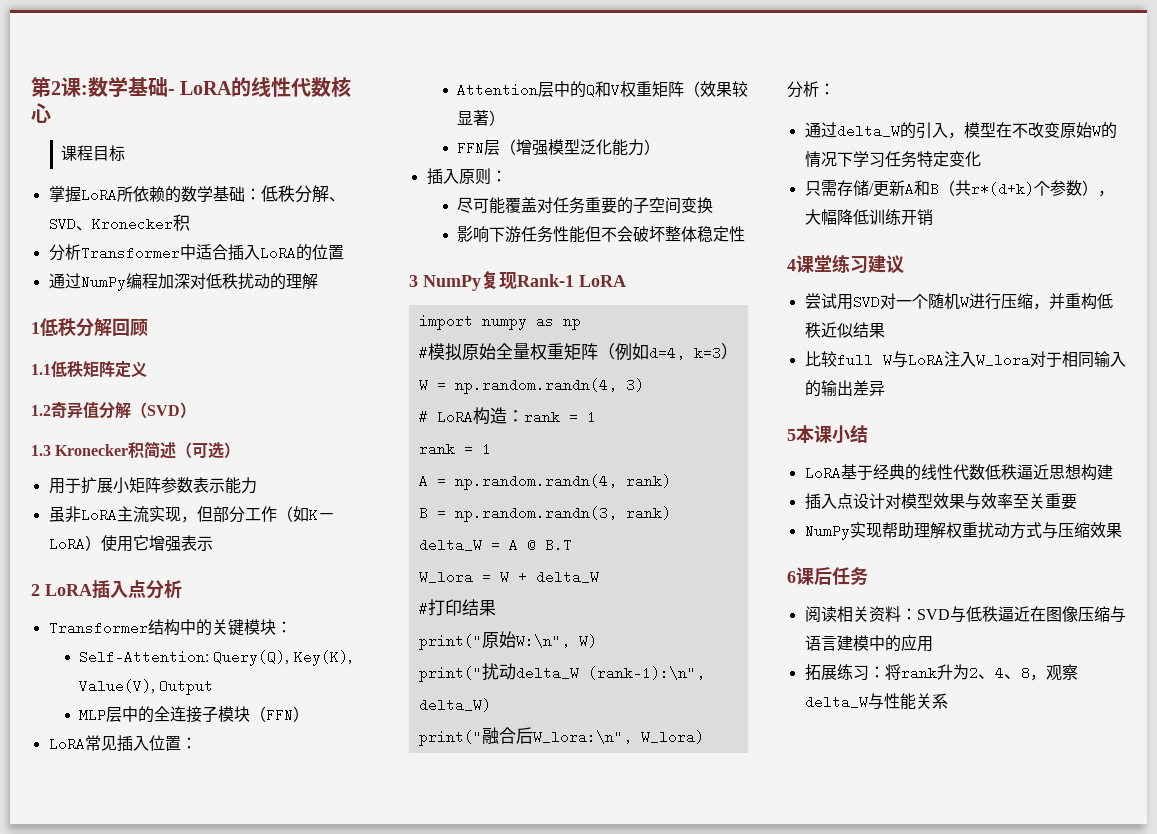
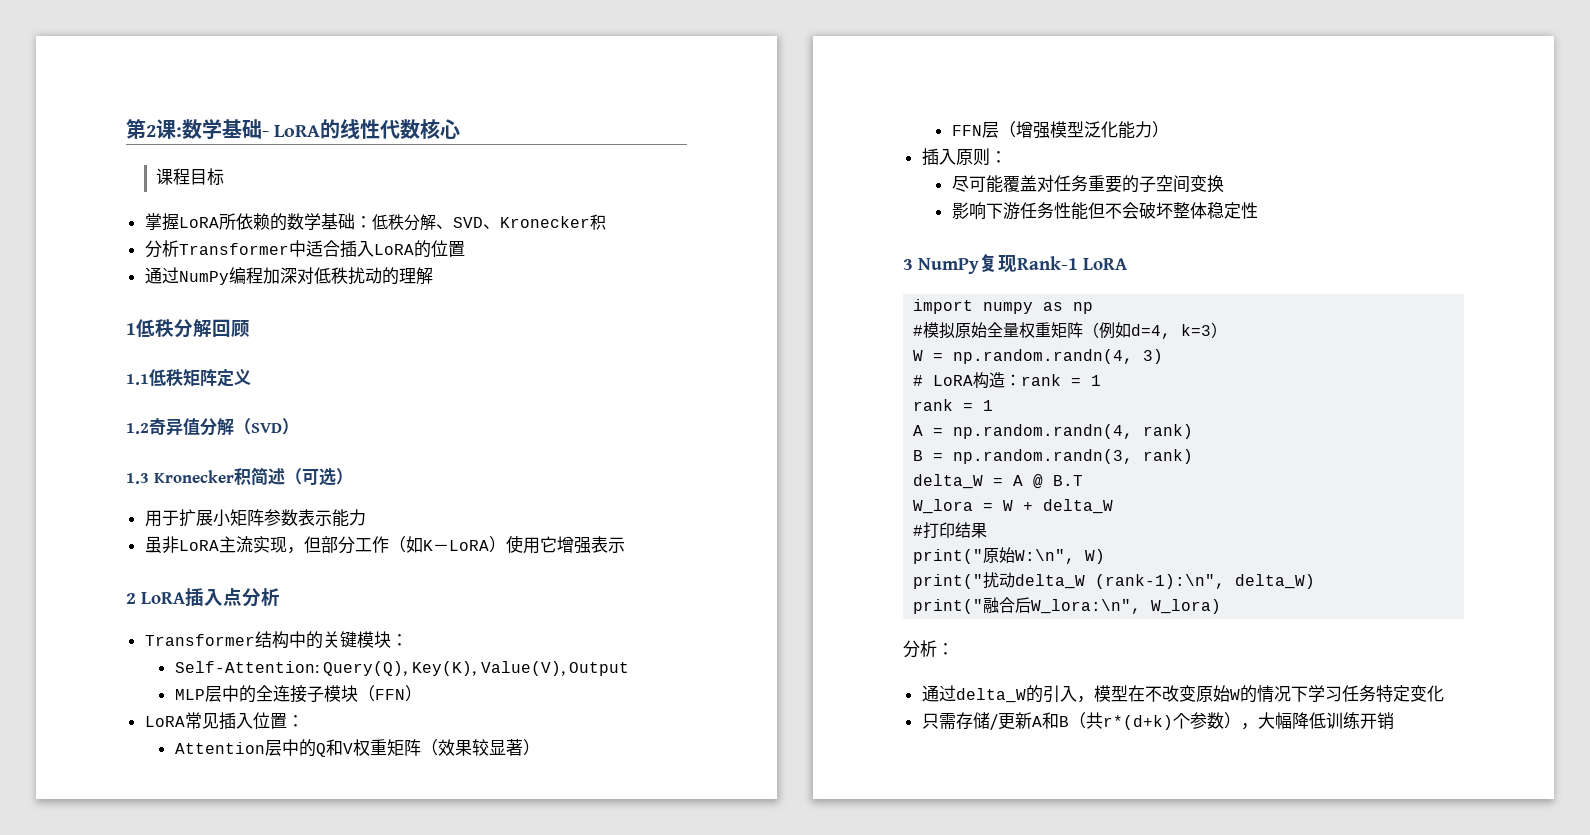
- 4课堂练习建议
- 尝试用SVD对一个随机W进行压缩，并重构低秩近似结果
- 比较full W与LoRA注入W_lora对于相同输入的输出差异
- 5本课小结
- LoRA基于经典的线性代数低秩逼近思想构建
- 插入点设计对模型效果与效率至关重要
- NumPy实现帮助理解权重扰动方式与压缩效果
- 6课后任务
- 阅读相关资料：SVD与低秩逼近在图像压缩与语言建模中的应用
- 拓展练习：将rank升为2、4、8，观察delta_W与性能关系

